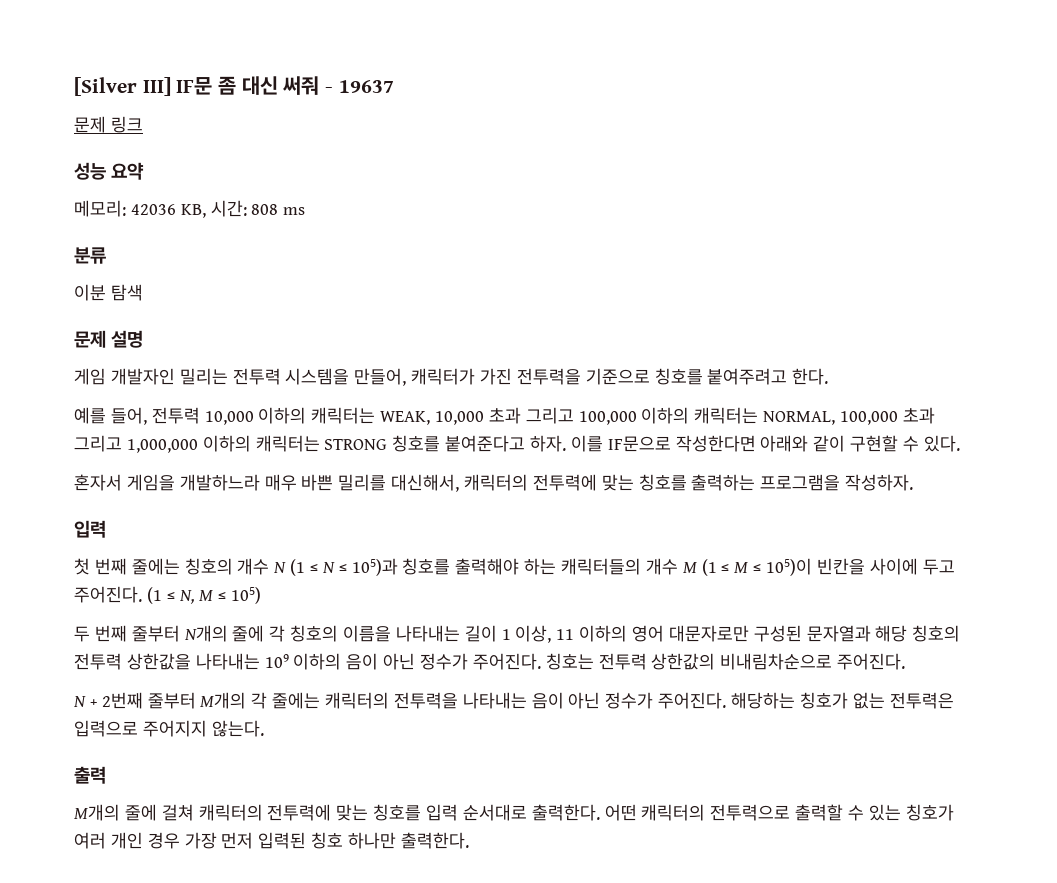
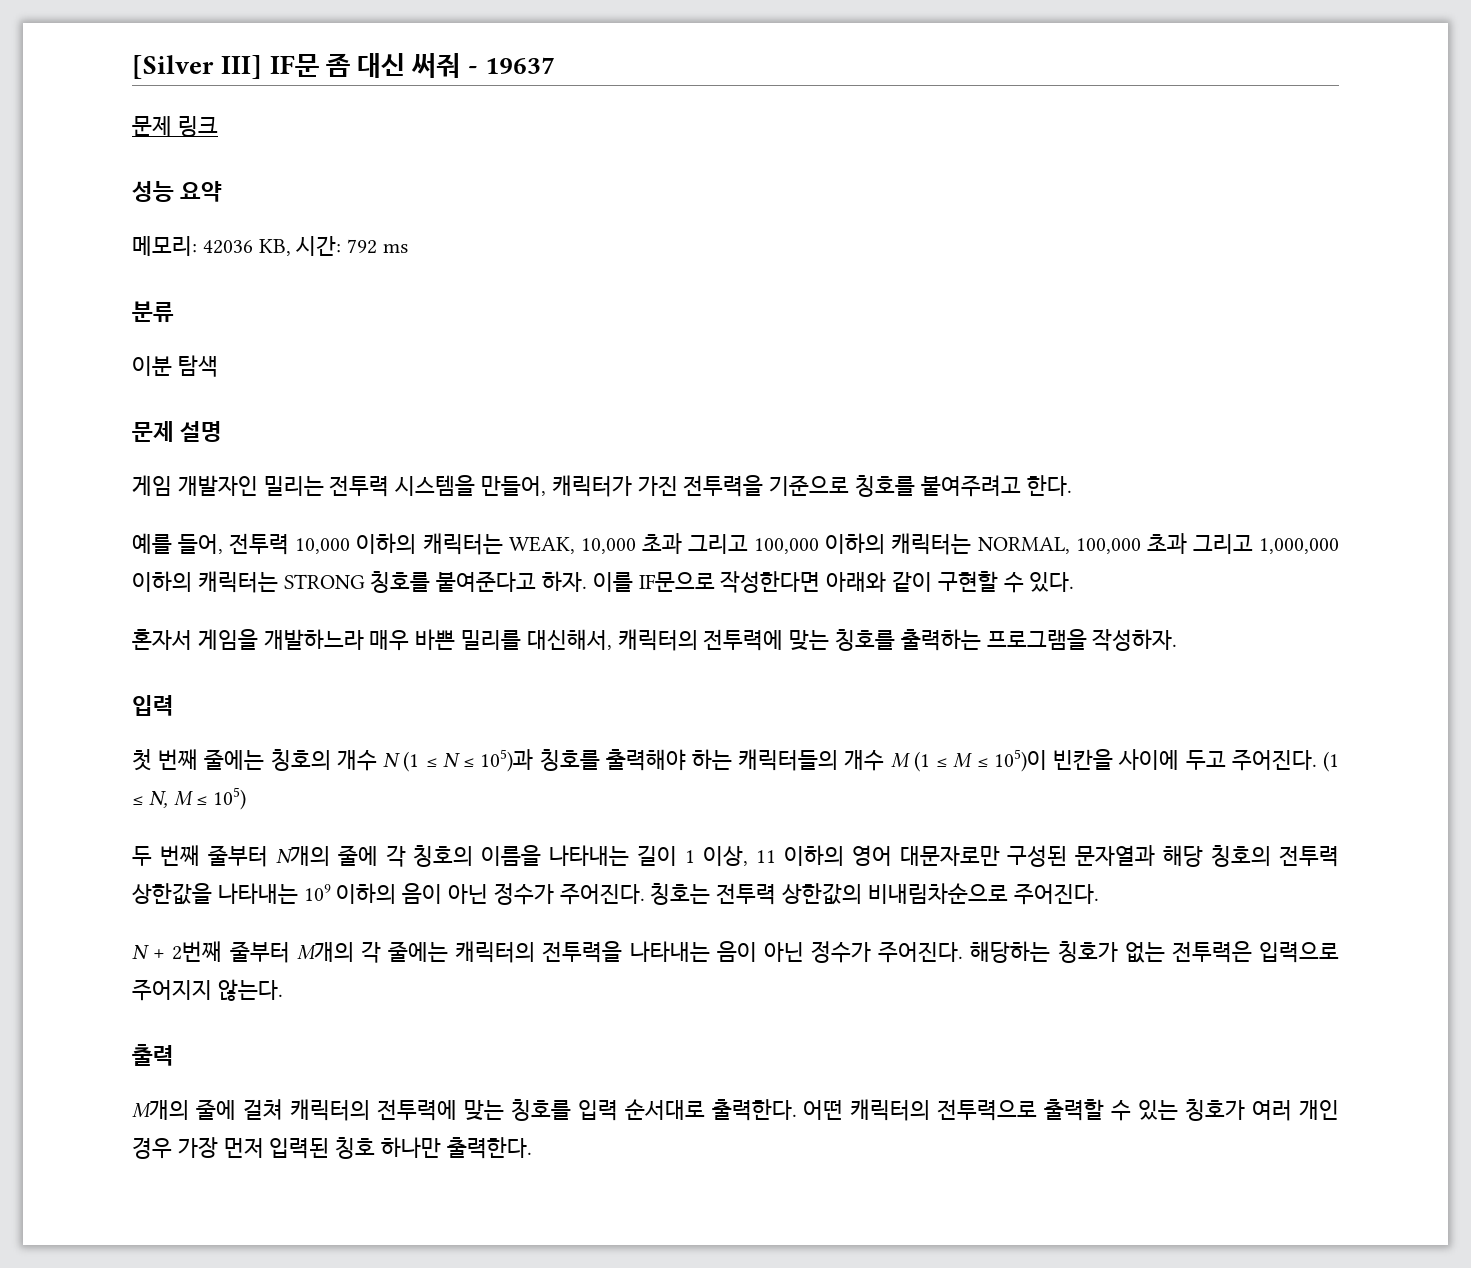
- 메모리: 42036 KB, 시간: 808 ms
+ 메모리: 42036 KB, 시간: 792 ms

